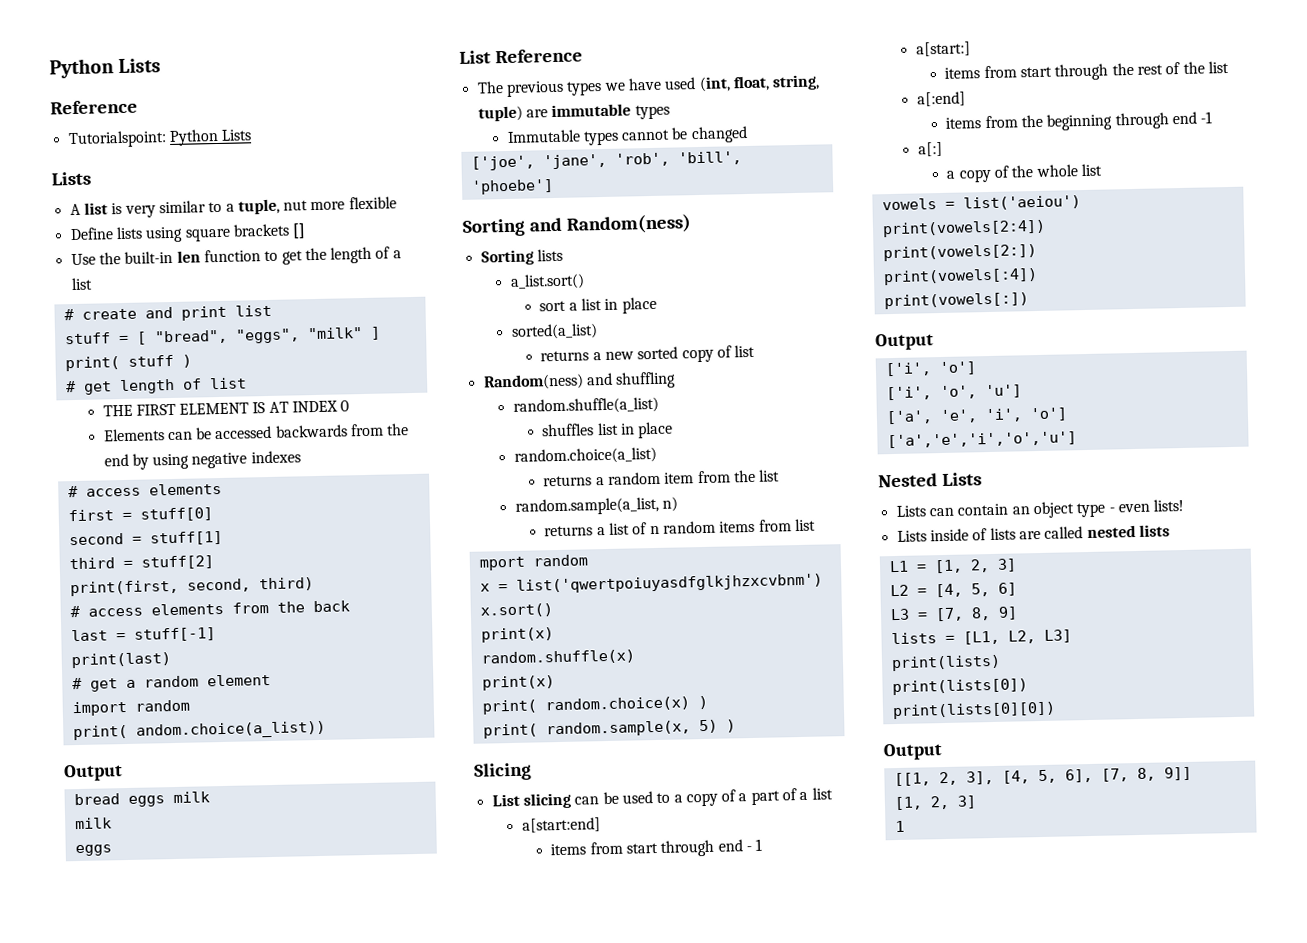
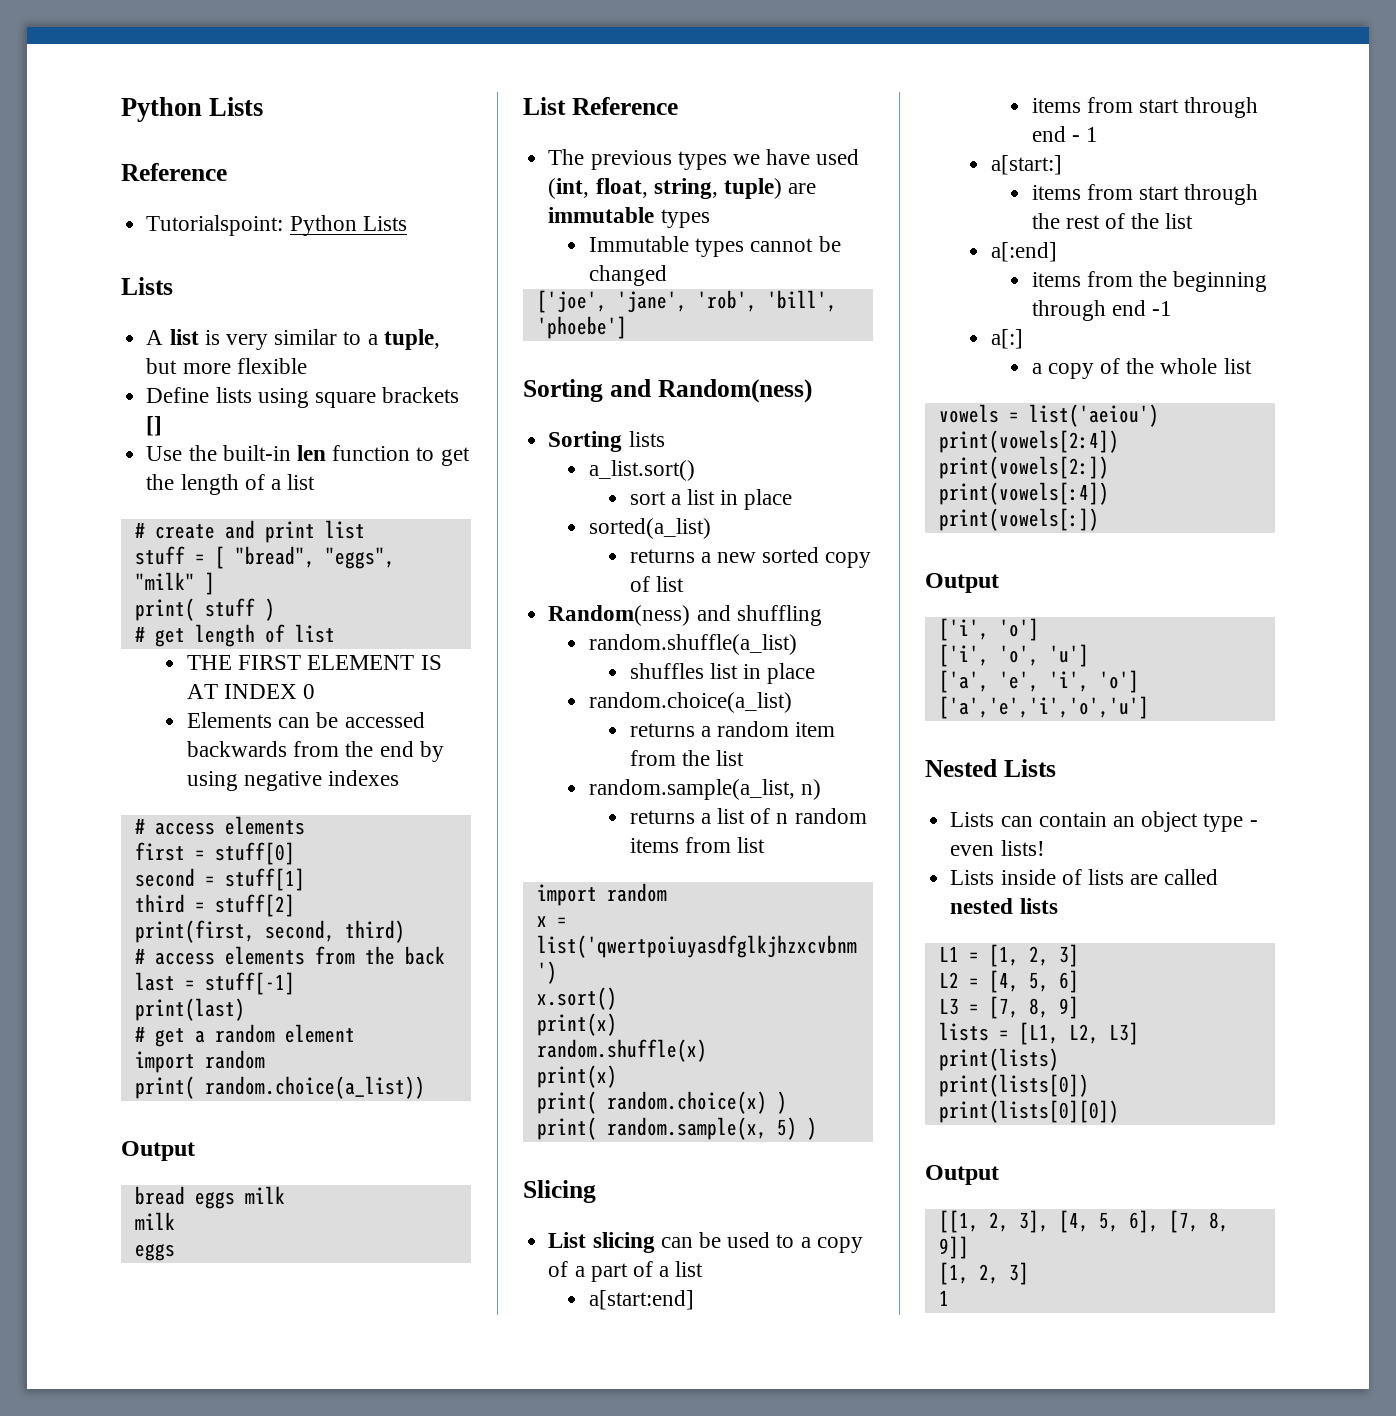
- A list is very similar to a tuple, nut more flexible
+ A list is very similar to a tuple, but more flexible
- print( andom.choice(a_list))
+ print( random.choice(a_list))
  returns a list of n random items from list
- mport random
+ import random

